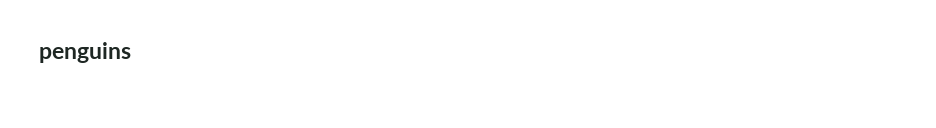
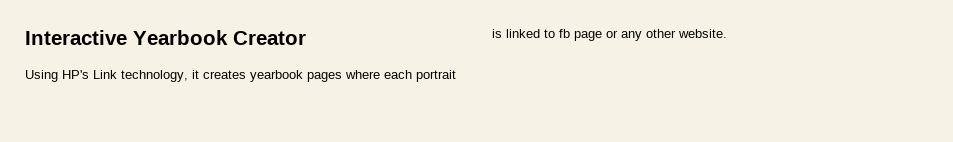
- penguins
+ Interactive Yearbook Creator
+ Using HP's Link technology, it creates yearbook pages where each portrait is linked to fb page or any other website.

